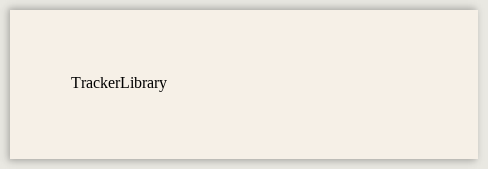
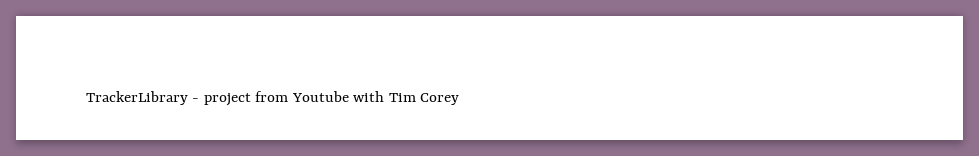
- TrackerLibrary
+ TrackerLibrary - project from Youtube with Tim Corey

